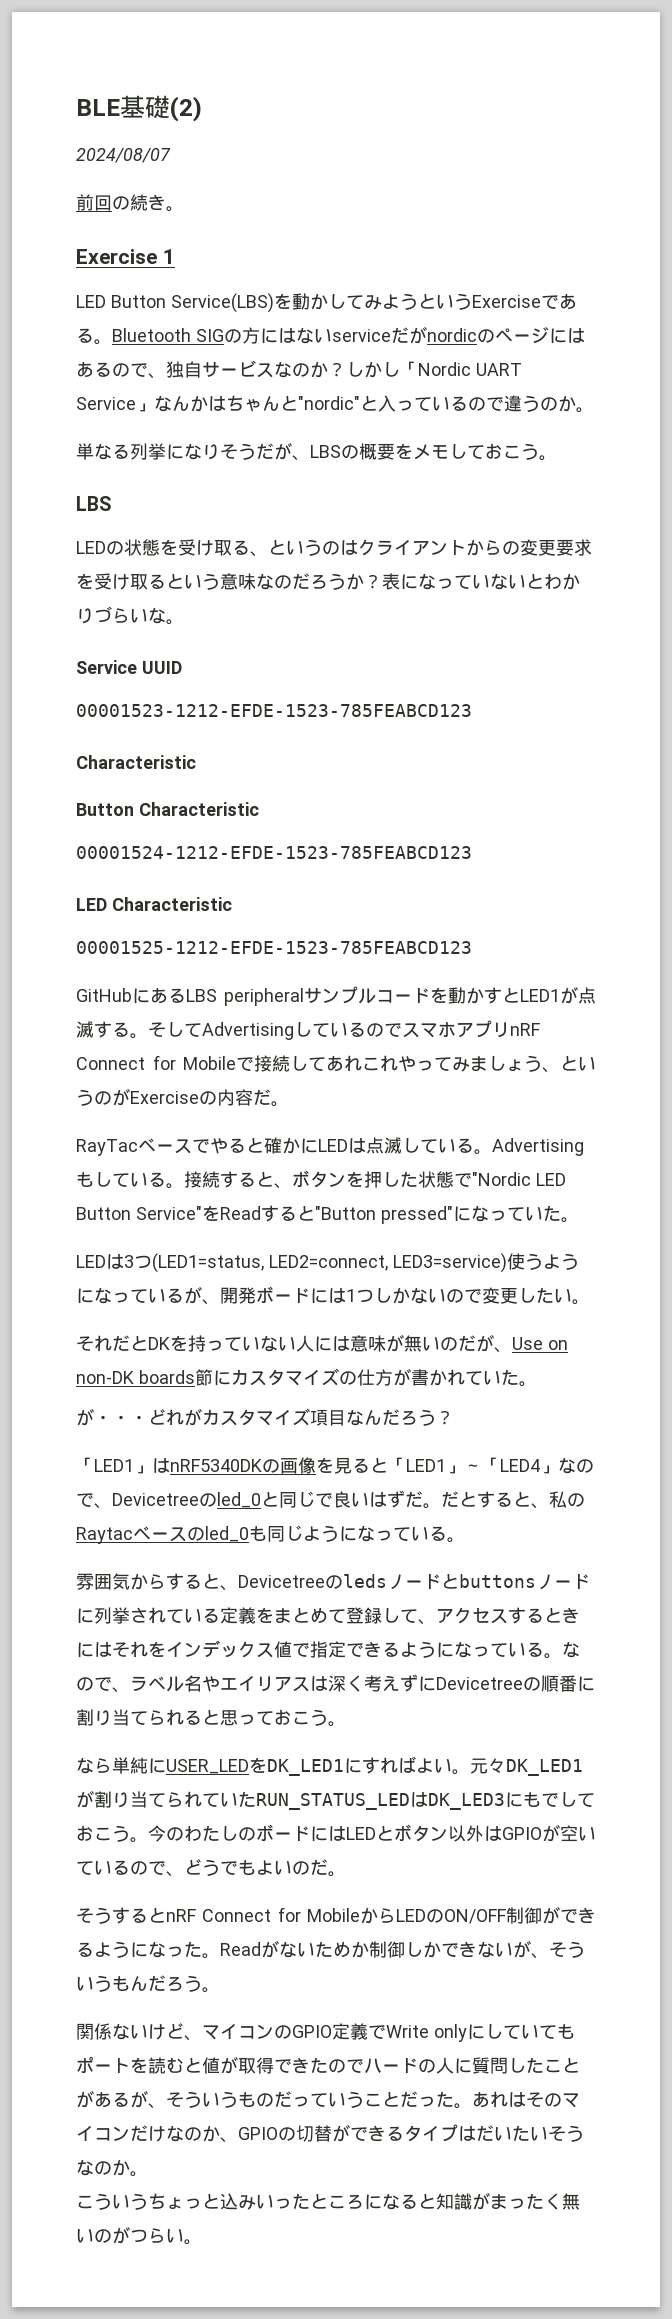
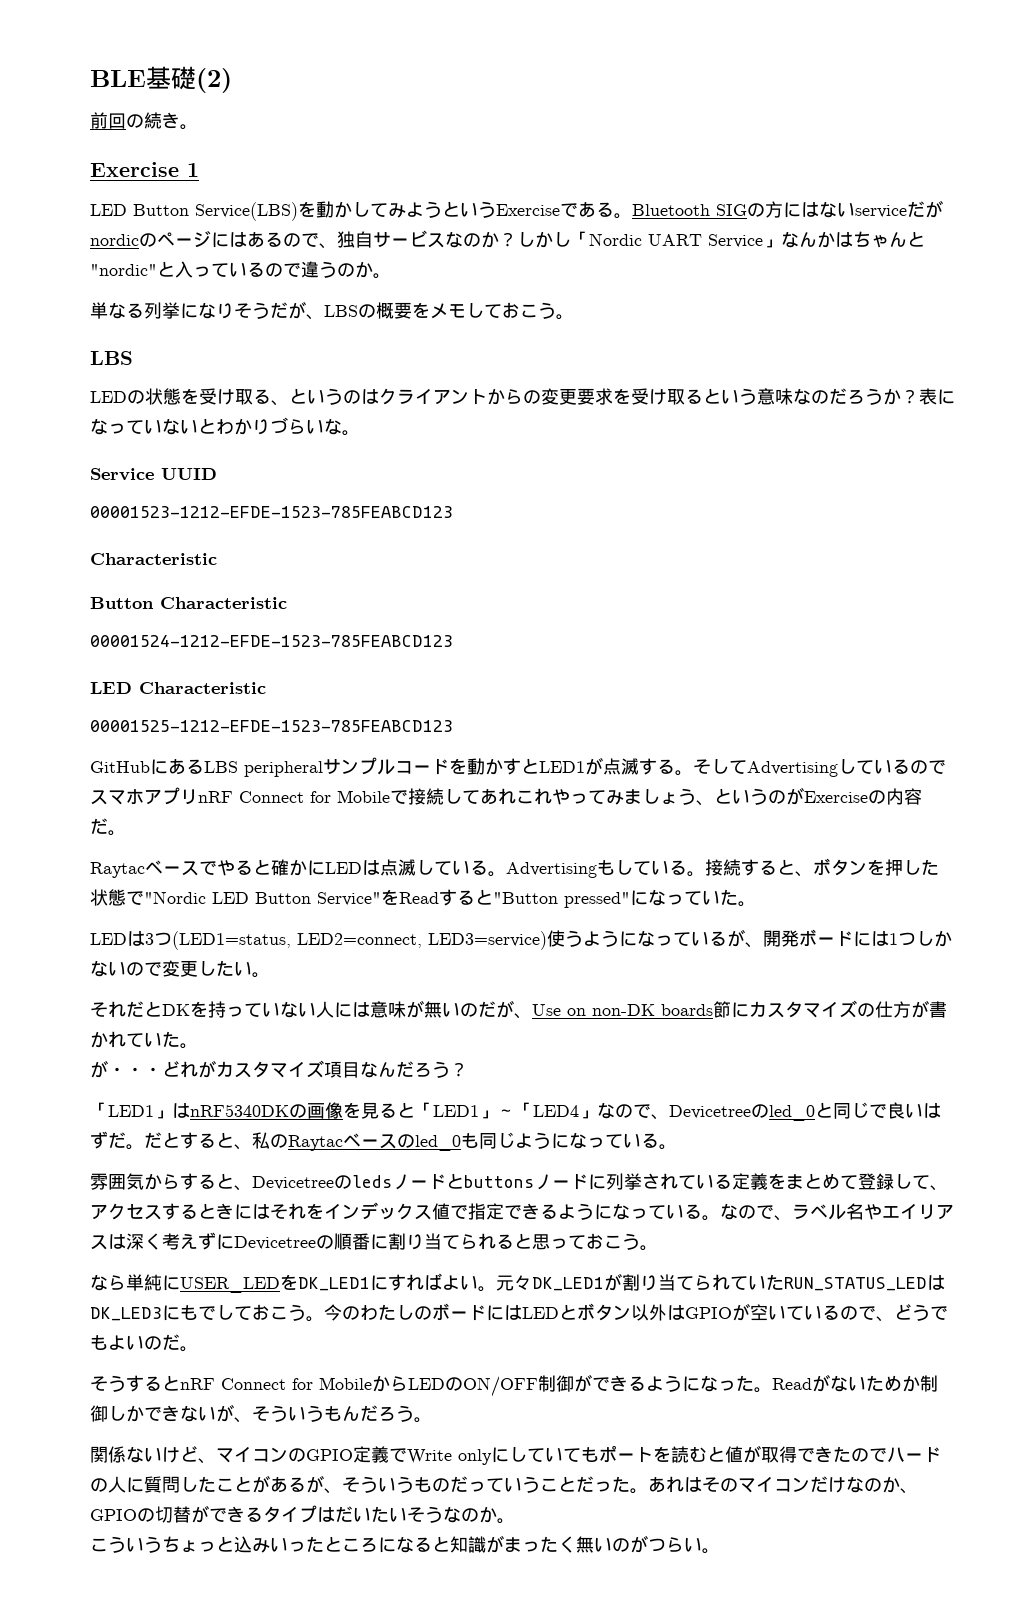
- 2024/08/07
- RayTacベースでやると確かにLEDは点滅している。
+ Raytacベースでやると確かにLEDは点滅している。

